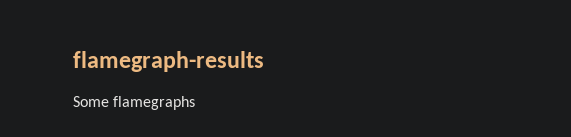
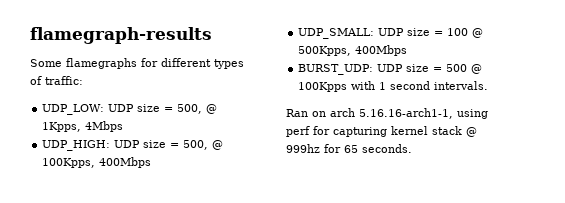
- Some flamegraphs
+ Some flamegraphs for different types of traffic:
+ UDP_LOW: UDP size = 500, @ 1Kpps, 4Mbps
+ UDP_HIGH: UDP size = 500, @ 100Kpps, 400Mbps
+ UDP_SMALL: UDP size = 100 @ 500Kpps, 400Mbps
+ BURST_UDP: UDP size = 500 @ 100Kpps with 1 second intervals.
+ Ran on arch 5.16.16-arch1-1, using perf for capturing kernel stack @ 999hz for 65 seconds.

